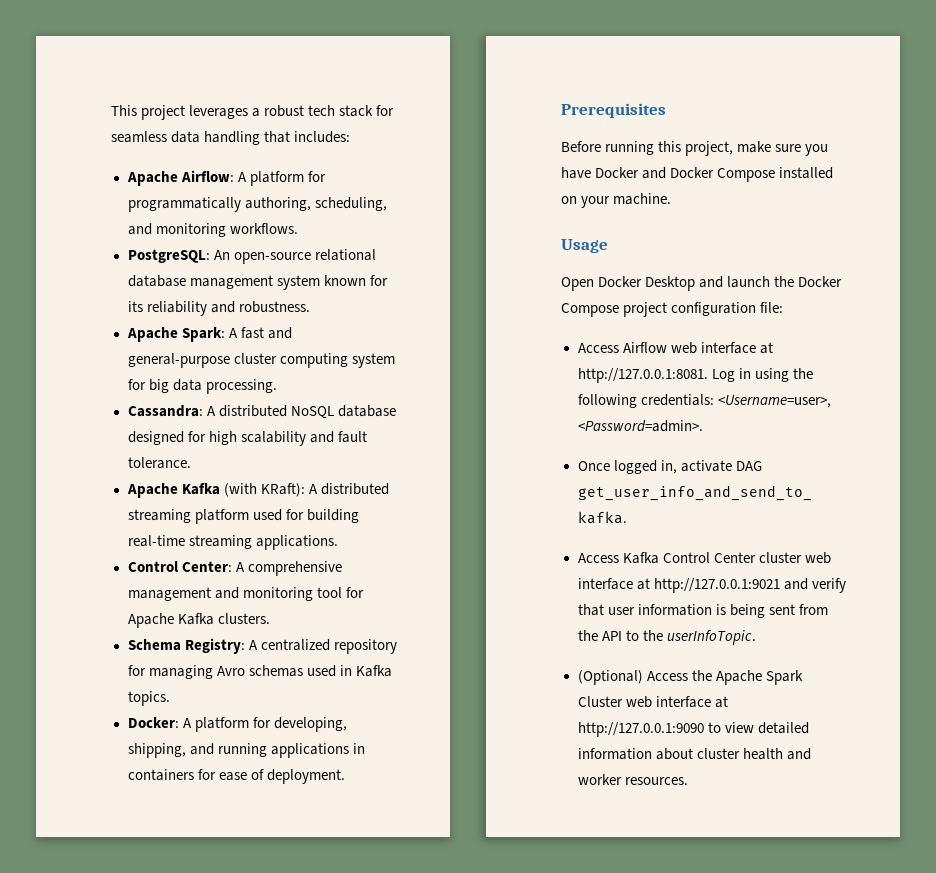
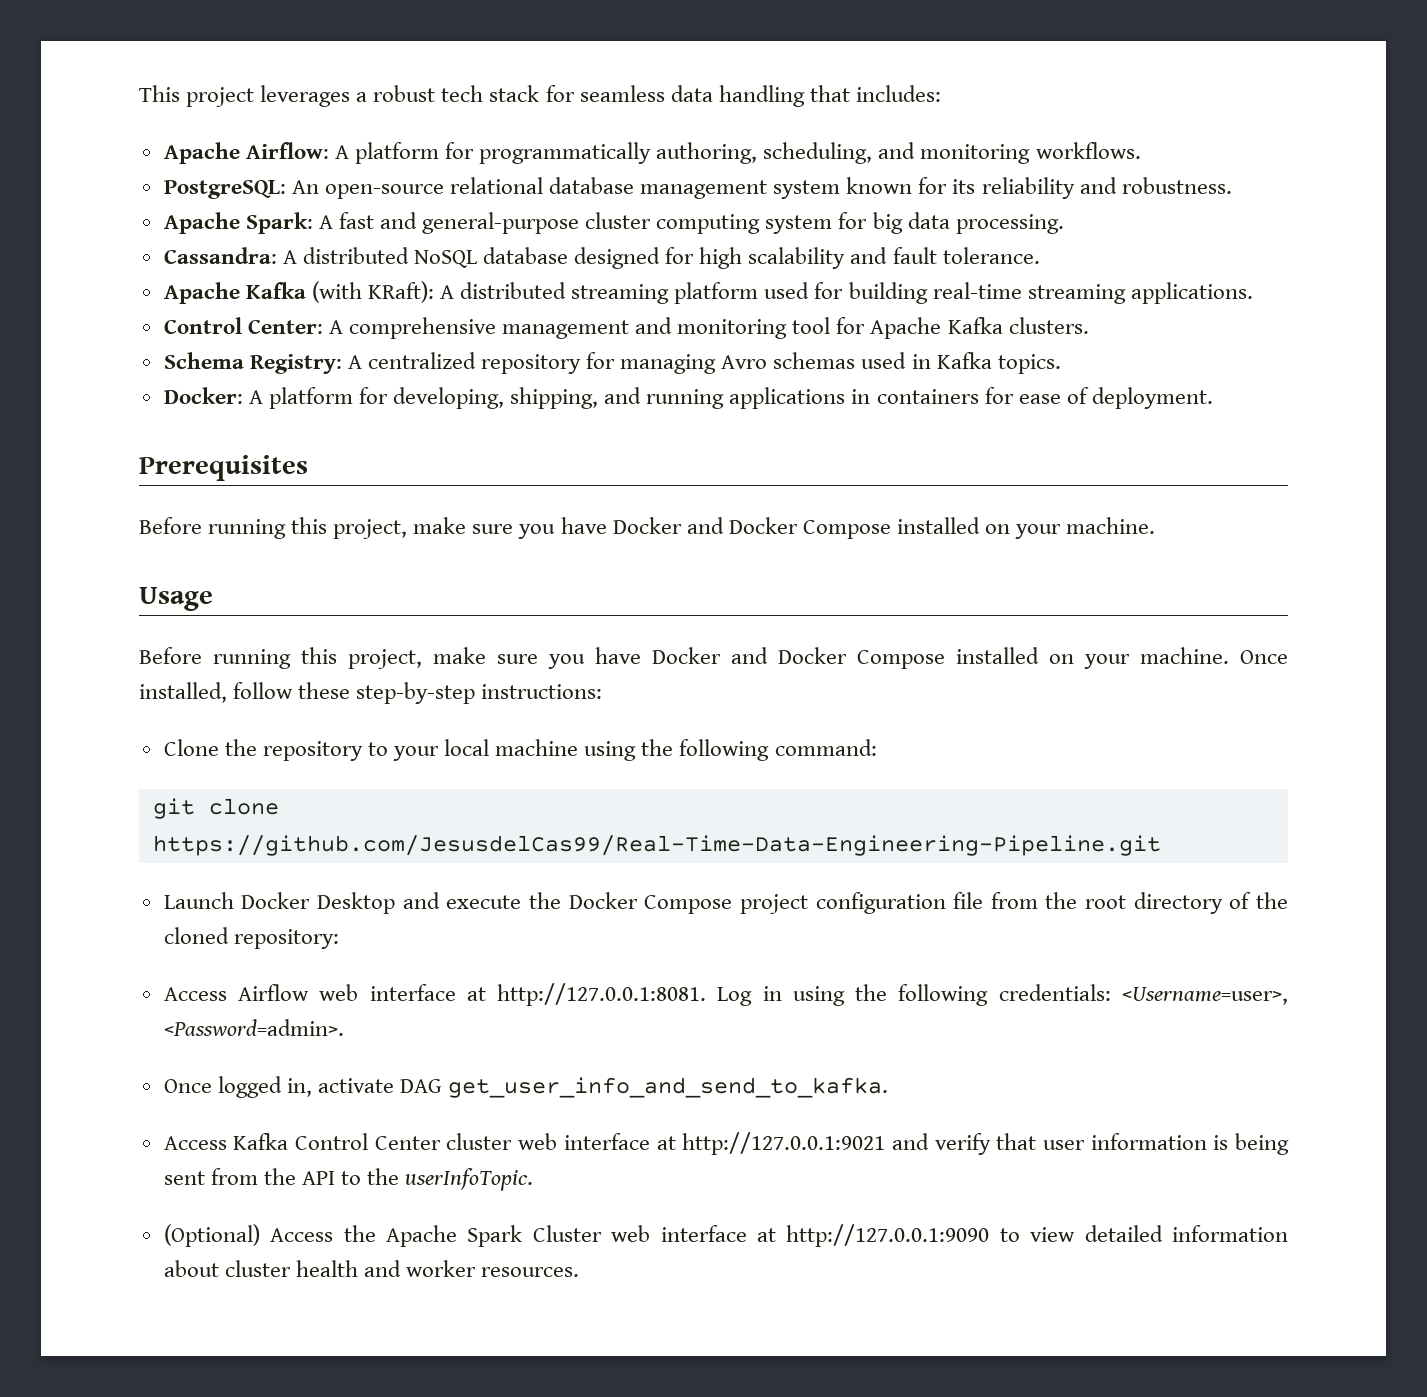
- Open Docker Desktop and launch the Docker Compose project configuration file:
+ Before running this project, make sure you have Docker and Docker Compose installed on your machine. Once installed, follow these step-by-step instructions:
+ Clone the repository to your local machine using the following command:
+ git clone https://github.com/JesusdelCas99/Real-Time-Data-Engineering-Pipeline.git
+ Launch Docker Desktop and execute the Docker Compose project configuration file from the root directory of the cloned repository:

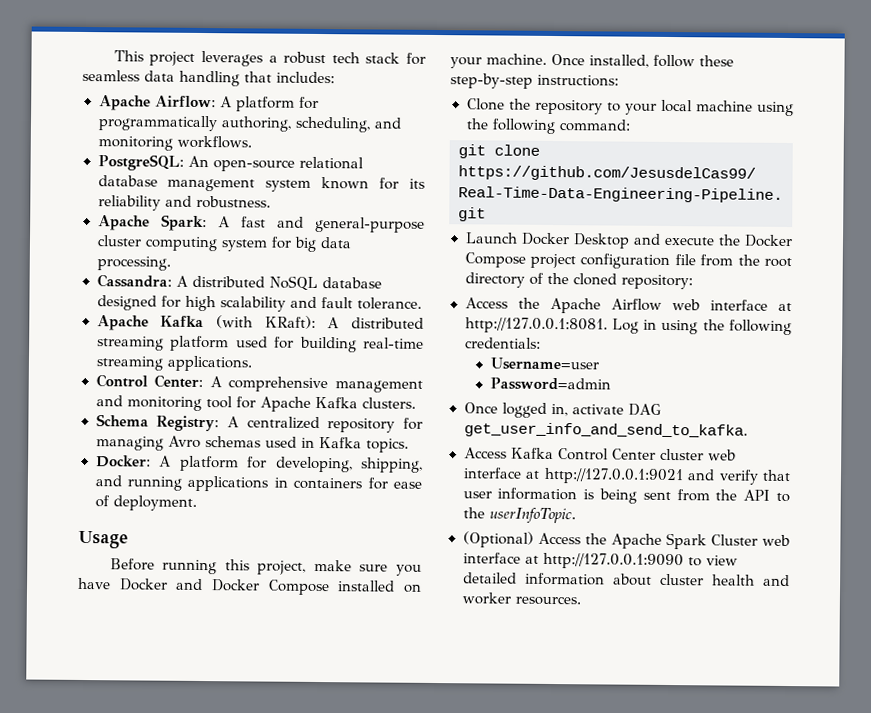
- Prerequisites
- Before running this project, make sure you have Docker and Docker Compose installed on your machine.
- Access Airflow web interface at http://127.0.0.1:8081. Log in using the following credentials: <Username=user>, <Password=admin>.
+ Access the Apache Airflow web interface at http://127.0.0.1:8081. Log in using the following credentials:
+ Username=user
+ Password=admin

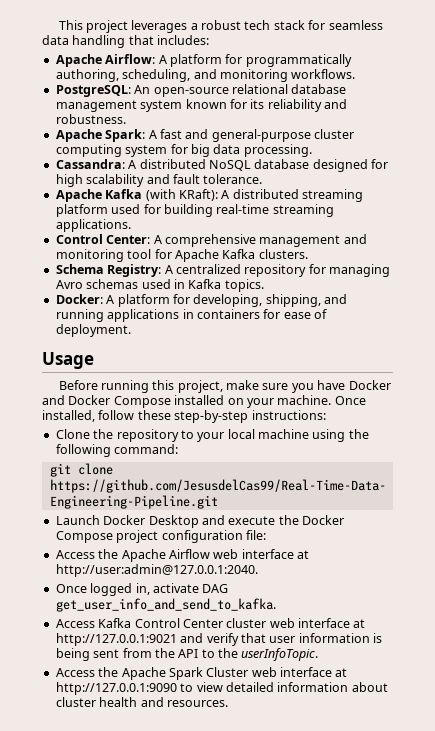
- Launch Docker Desktop and execute the Docker Compose project configuration file from the root directory of the cloned repository:
+ Launch Docker Desktop and execute the Docker Compose project configuration file:
- Access the Apache Airflow web interface at http://127.0.0.1:8081. Log in using the following credentials:
- Username=user
- Password=admin
+ Access the Apache Airflow web interface at http://user:admin@127.0.0.1:2040.
- (Optional) Access the Apache Spark Cluster web interface at http://127.0.0.1:9090 to view detailed information about cluster health and worker resources.
+ Access the Apache Spark Cluster web interface at http://127.0.0.1:9090 to view detailed information about cluster health and resources.

